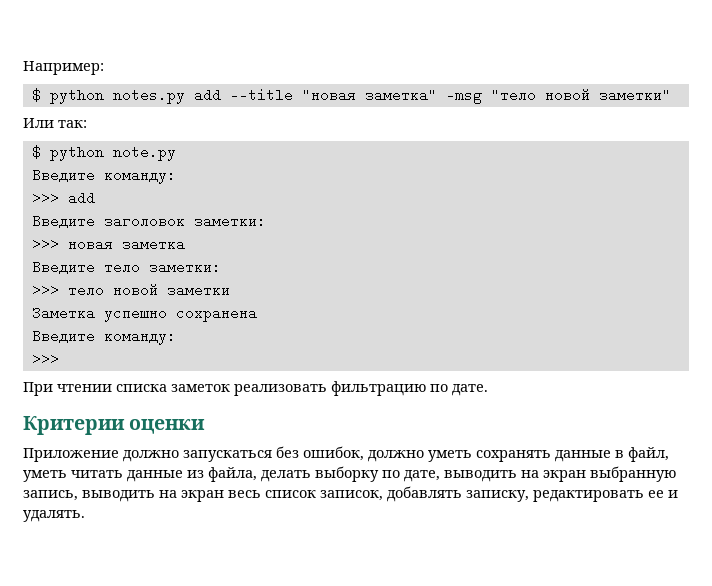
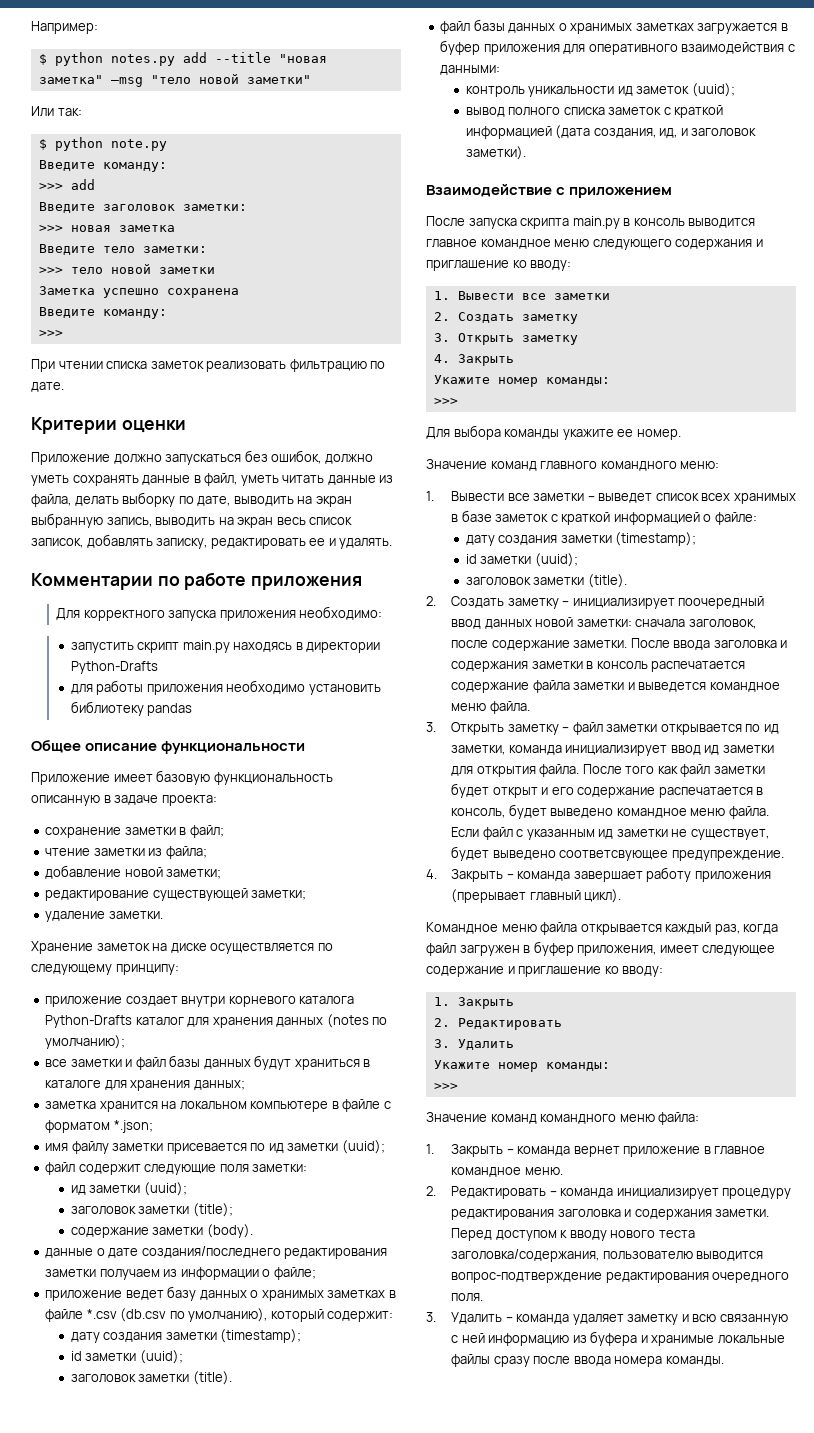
+ Комментарии по работе приложения
+ Для корректного запуска приложения необходимо:
+ запустить скрипт main.py находясь в директории Python-Drafts
+ для работы приложения необходимо установить библиотеку pandas
+ Общее описание функциональности
+ Приложение имеет базовую функциональность описанную в задаче проекта:
+ сохранение заметки в файл;
+ чтение заметки из файла;
+ добавление новой заметки;
+ редактирование существующей заметки;
+ удаление заметки.
+ Хранение заметок на диске осуществляется по следующему принципу:
+ приложение создает внутри корневого каталога Python-Drafts каталог для хранения данных (notes по умолчанию);
+ все заметки и файл базы данных будут храниться в каталоге для хранения данных;
+ заметка хранится на локальном компьютере в файле с форматом *.json;
+ имя файлу заметки присевается по ид заметки (uuid);
+ файл содержит следующие поля заметки:
+ ид заметки (uuid);
+ заголовок заметки (title);
+ содержание заметки (body).
+ данные о дате создания/последнего редактирования заметки получаем из информации о файле;
+ приложение ведет базу данных о хранимых заметках в файле *.csv (db.csv по умолчанию), который содержит:
+ дату создания заметки (timestamp);
+ id заметки (uuid);
+ заголовок заметки (title).
+ файл базы данных о хранимых заметках загружается в буфер приложения для оперативного взаимодействия с данными:
+ контроль уникальности ид заметок (uuid);
+ вывод полного списка заметок с краткой информацией (дата создания, ид, и заголовок заметки).
+ Взаимодействие с приложением
+ После запуска скрипта main.py в консоль выводится главное командное меню следующего содержания и приглашение ко вводу:
+ 1. Вывести все заметки
+ 2. Создать заметку
+ 3. Открыть заметку
+ 4. Закрыть
+ Укажите номер команды:
+ >>>
+ Для выбора команды укажите ее номер.
+ Значение команд главного командного меню:
+ 1. Вывести все заметки – выведет список всех хранимых в базе заметок с краткой информацией о файле:
+ дату создания заметки (timestamp);
+ id заметки (uuid);
+ заголовок заметки (title).
+ 2. Создать заметку – инициализирует поочередный ввод данных новой заметки: сначала заголовок, после содержание заметки. После ввода заголовка и содержания заметки в консоль распечатается содержание файла заметки и выведется командное меню файла.
+ 3. Открыть заметку – файл заметки открывается по ид заметки, команда инициализирует ввод ид заметки для открытия файла. После того как файл заметки будет открыт и его содержание распечатается в консоль, будет выведено командное меню файла. Если файл с указанным ид заметки не существует, будет выведено соответсвующее предупреждение.
+ 4. Закрыть – команда завершает работу приложения (прерывает главный цикл).
+ Командное меню файла открывается каждый раз, когда файл загружен в буфер приложения, имеет следующее содержание и приглашение ко вводу:
+ 1. Закрыть
+ 2. Редактировать
+ 3. Удалить
+ Укажите номер команды:
+ >>>
+ Значение команд командного меню файла:
+ 1. Закрыть – команда вернет приложение в главное командное меню.
+ 2. Редактировать – команда инициализирует процедуру редактирования заголовка и содержания заметки. Перед доступом к вводу нового теста заголовка/содержания, пользователю выводится вопрос-подтверждение редактирования очередного поля.
+ 3. Удалить – команда удаляет заметку и всю связанную с ней информацию из буфера и хранимые локальные файлы сразу после ввода номера команды.

